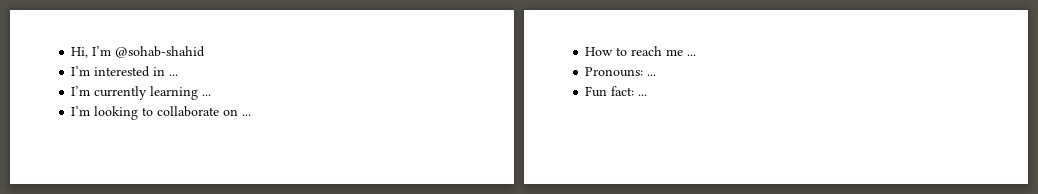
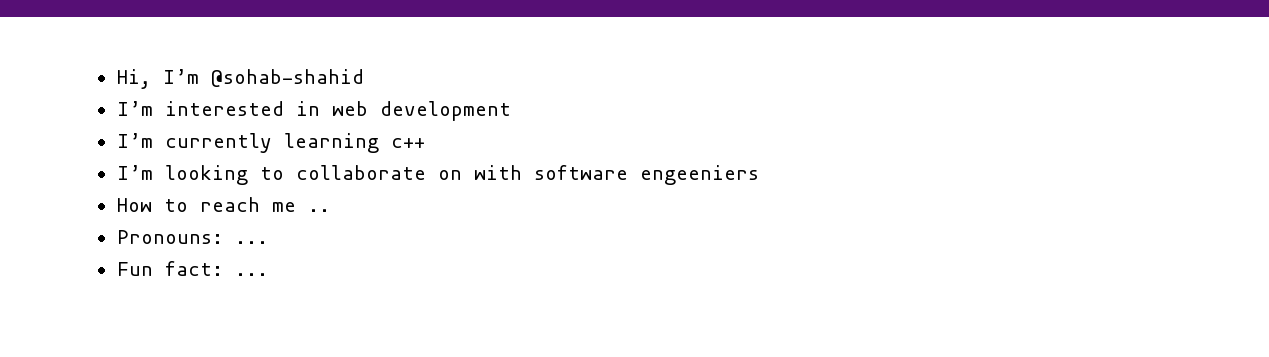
- I’m interested in ...
+ I’m interested in web development
- I’m currently learning ...
+ I’m currently learning c++
- I’m looking to collaborate on ...
+ I’m looking to collaborate on with software engeeniers
- How to reach me ...
+ How to reach me ..

